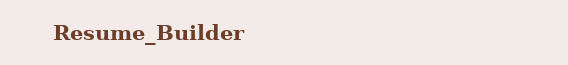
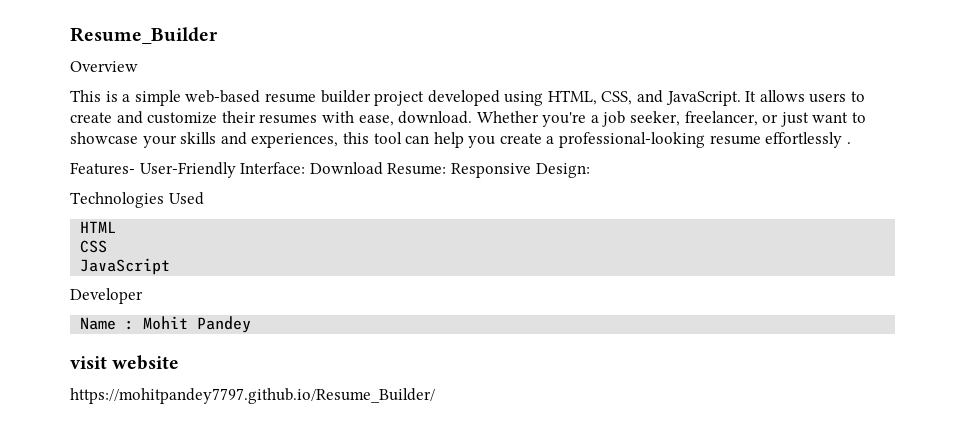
+ Overview
+ This is a simple web-based resume builder project developed using HTML, CSS, and JavaScript. It allows users to create and customize their resumes with ease, download. Whether you're a job seeker, freelancer, or just want to showcase your skills and experiences, this tool can help you create a professional-looking resume effortlessly .
+ Features- User-Friendly Interface: Download Resume: Responsive Design:
+ Technologies Used
+ HTML
+ CSS
+ JavaScript
+ Developer
+ Name : Mohit Pandey
+ visit website
+ https://mohitpandey7797.github.io/Resume_Builder/

